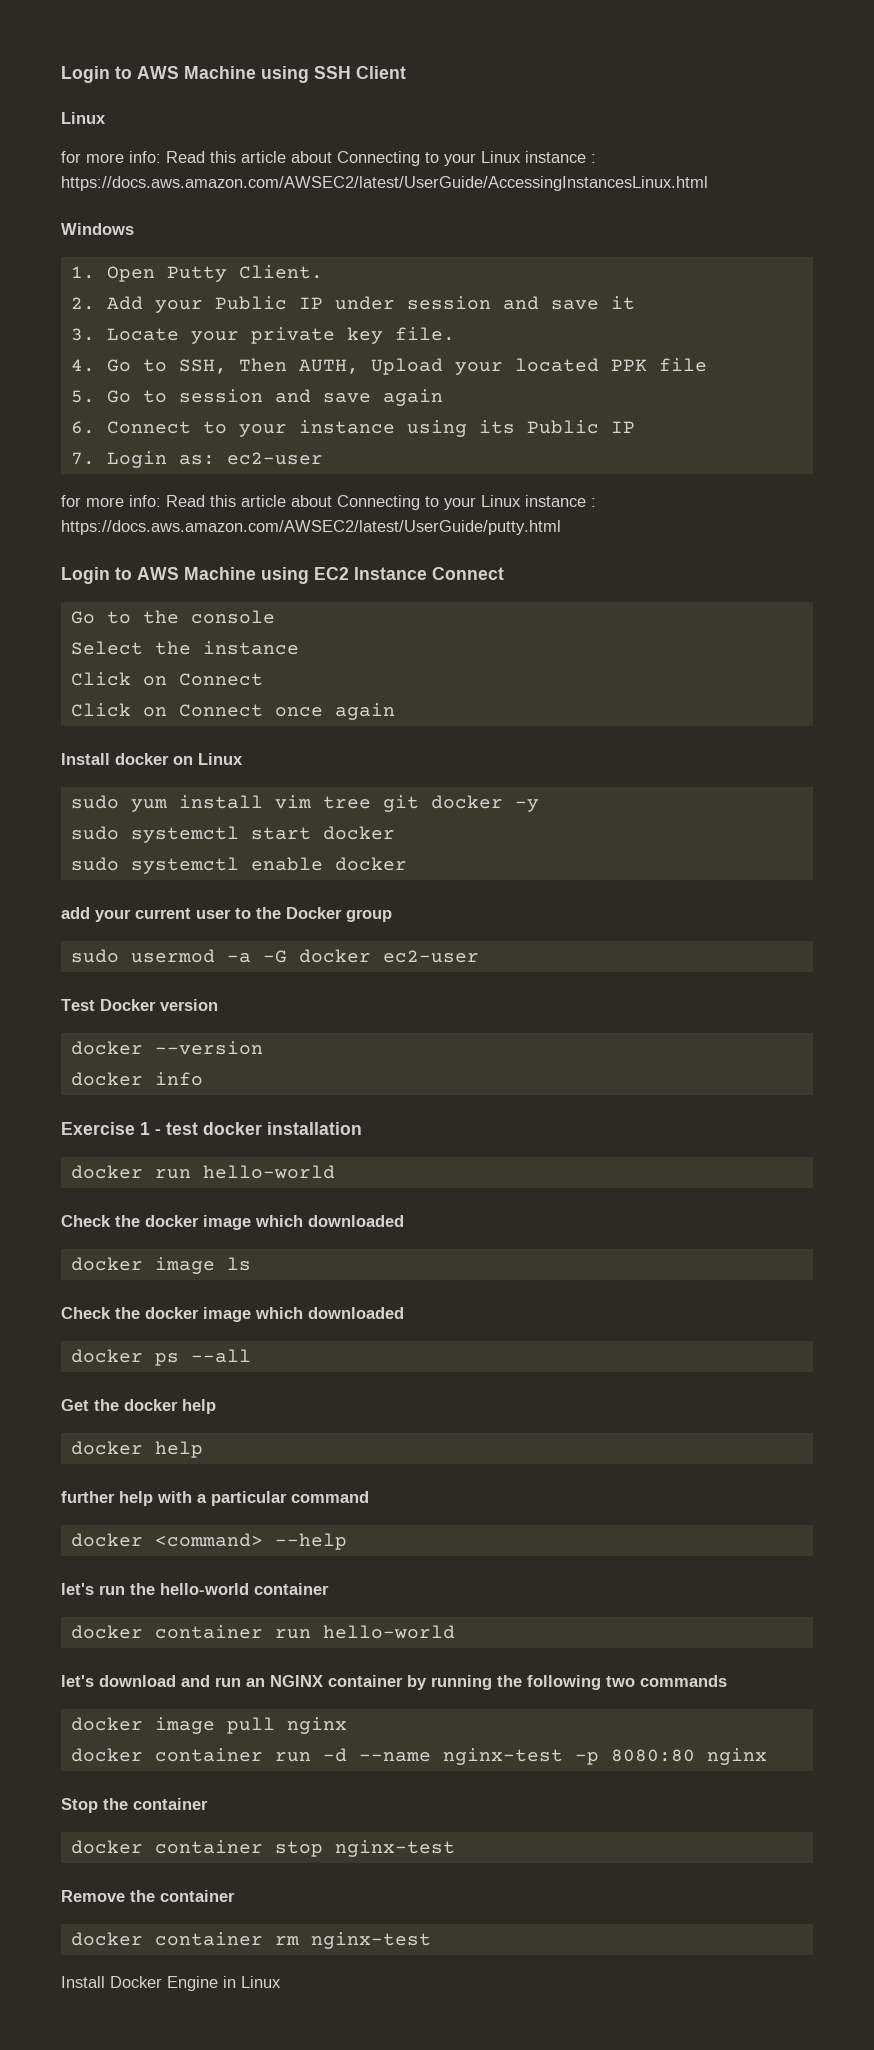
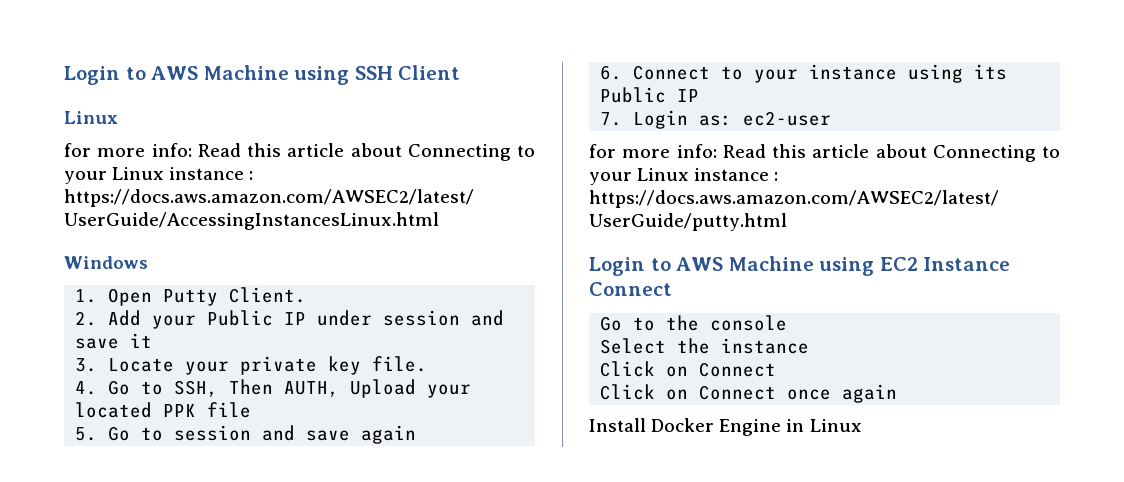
- Install docker on Linux
- sudo yum install vim tree git docker -y
- sudo systemctl start docker
- sudo systemctl enable docker
- add your current user to the Docker group
- sudo usermod -a -G docker ec2-user
- Test Docker version
- docker --version
- docker info
- Exercise 1 - test docker installation
- docker run hello-world
- Check the docker image which downloaded
- docker image ls
- Check the docker image which downloaded
- docker ps --all
- Get the docker help
- docker help
- further help with a particular command
- docker <command> --help
- let's run the hello-world container
- docker container run hello-world
- let's download and run an NGINX container by running the following two commands
- docker image pull nginx
- docker container run -d --name nginx-test -p 8080:80 nginx
- Stop the container
- docker container stop nginx-test
- Remove the container
- docker container rm nginx-test

